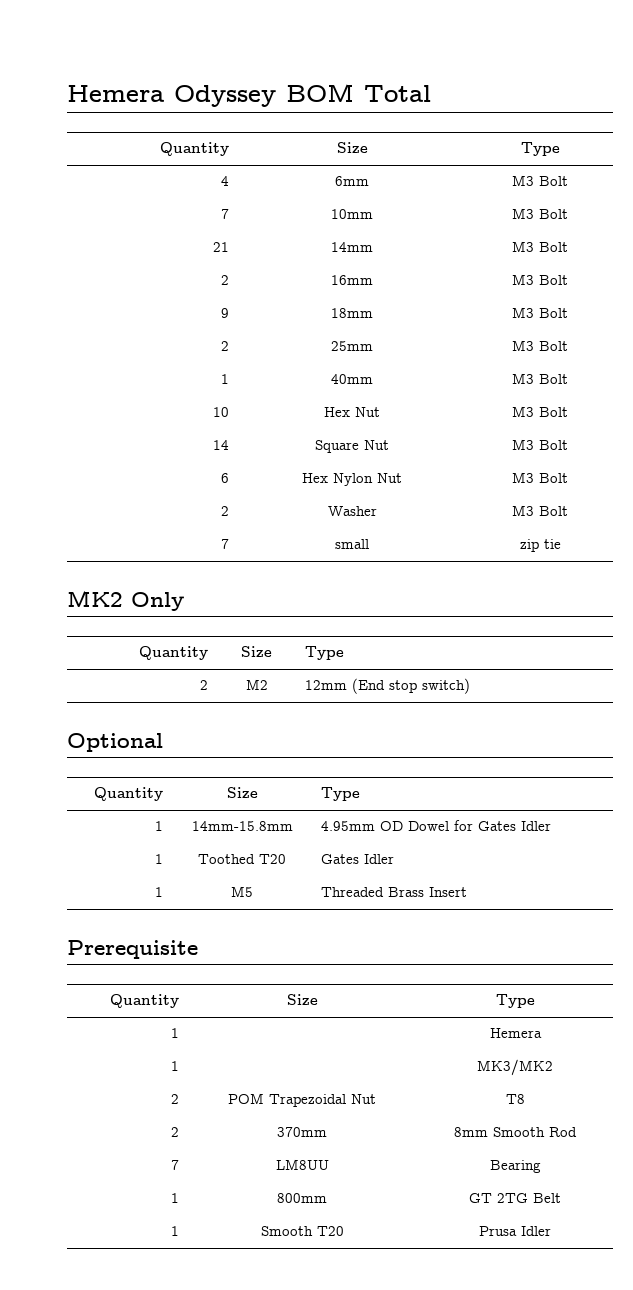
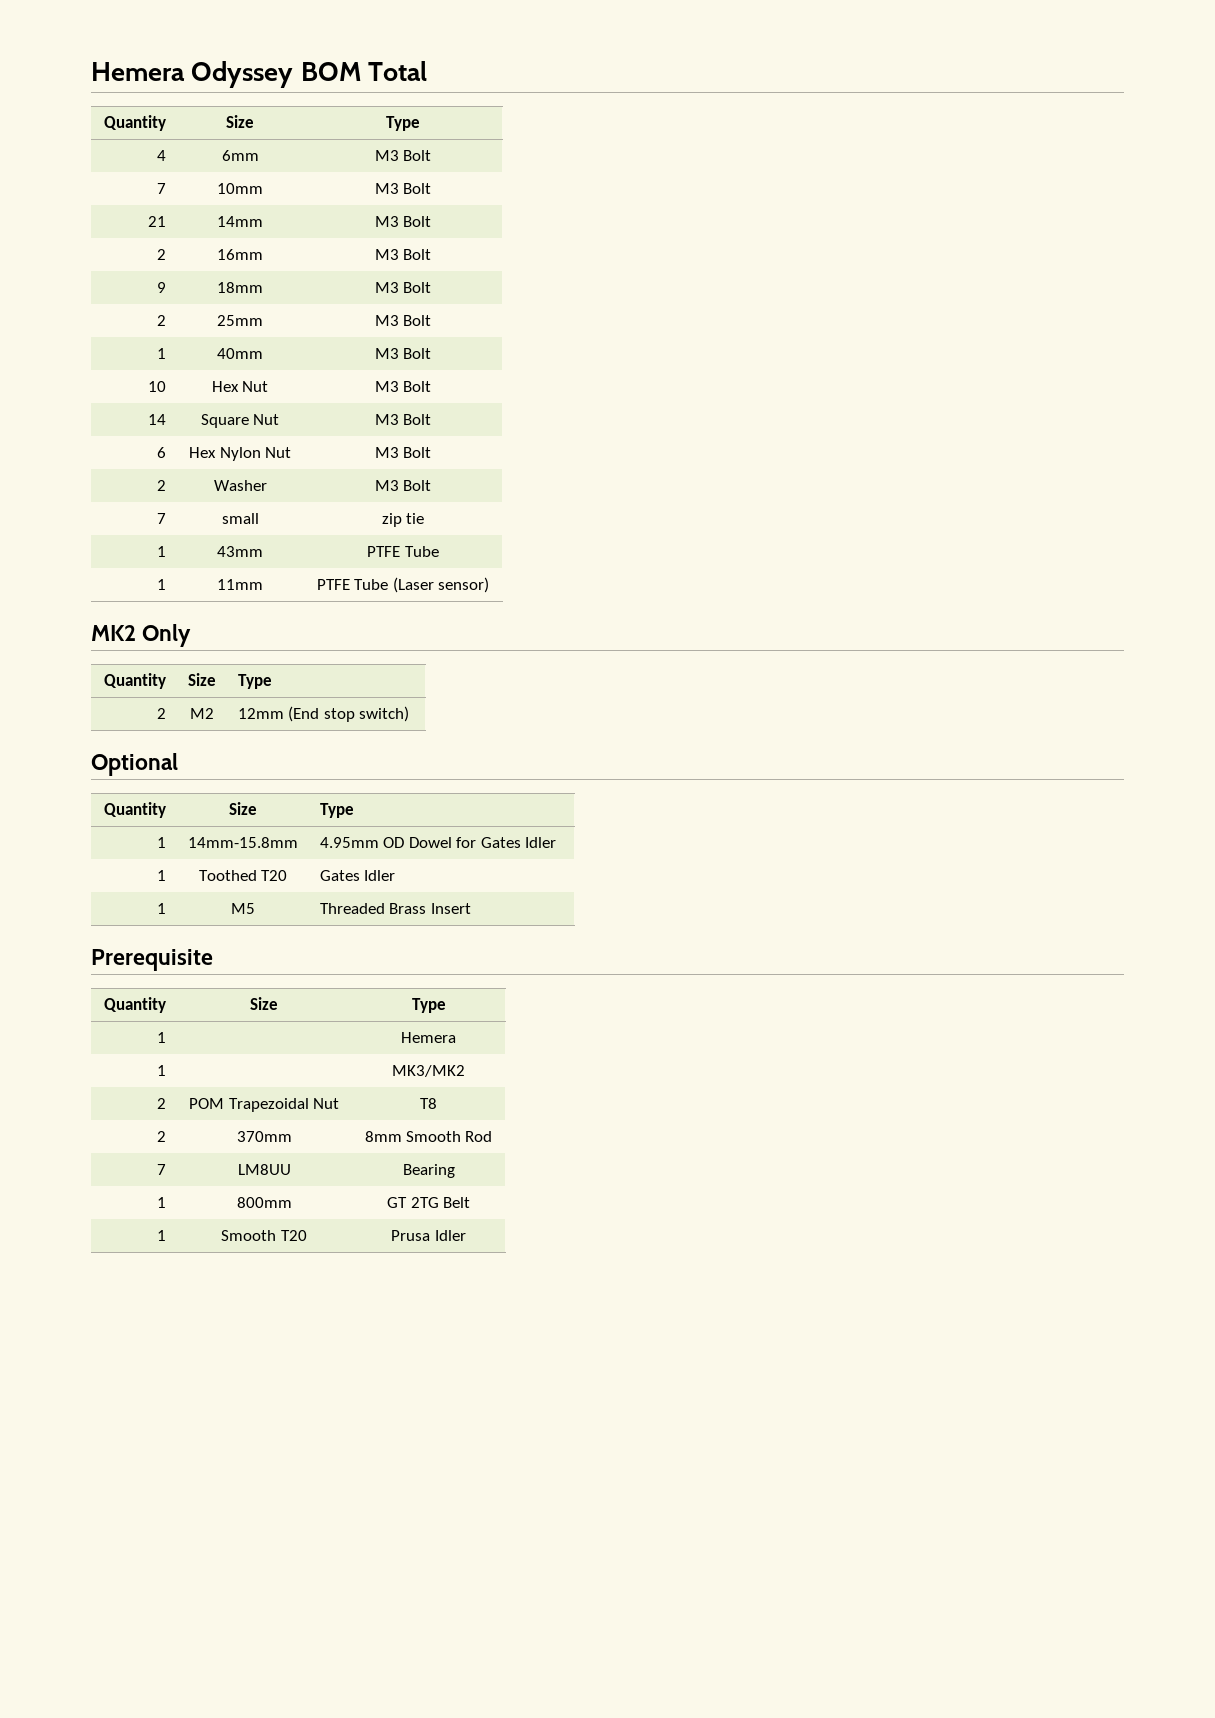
+ 1 | 43mm | PTFE Tube
+ 1 | 11mm | PTFE Tube (Laser sensor)

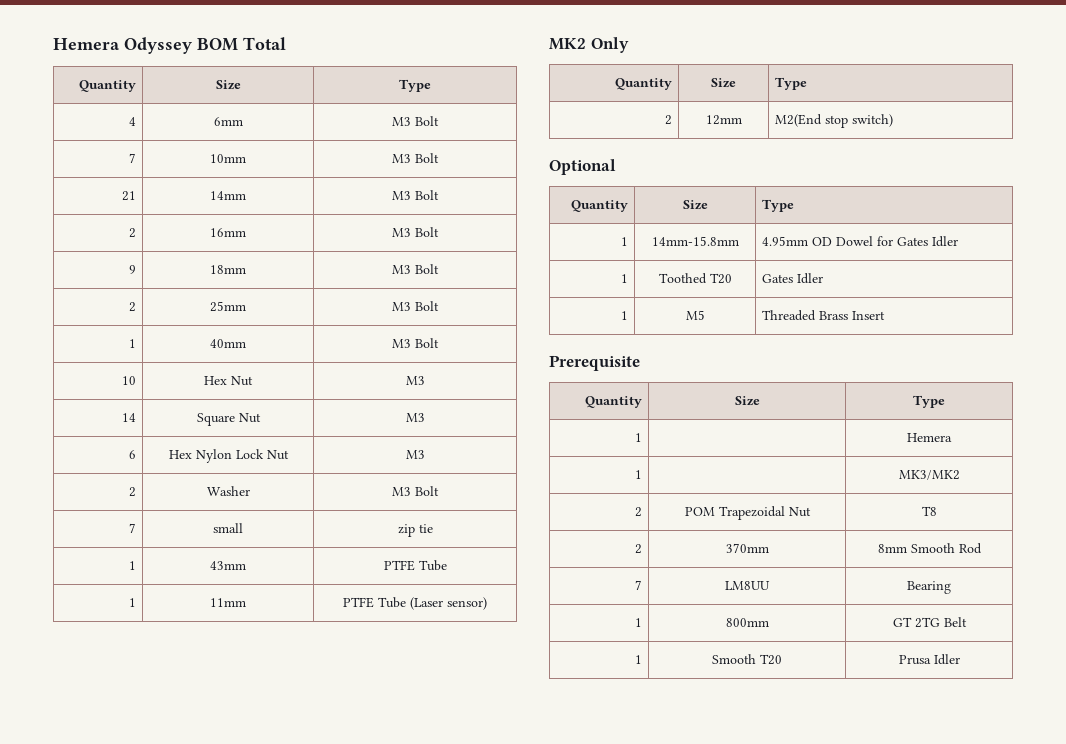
- 10 | Hex Nut | M3 Bolt
+ 10 | Hex Nut | M3
- 14 | Square Nut | M3 Bolt
+ 14 | Square Nut | M3
- 6 | Hex Nylon Nut | M3 Bolt
+ 6 | Hex Nylon Lock Nut | M3
- 2 | M2 | 12mm (End stop switch)
+ 2 | 12mm | M2(End stop switch)

